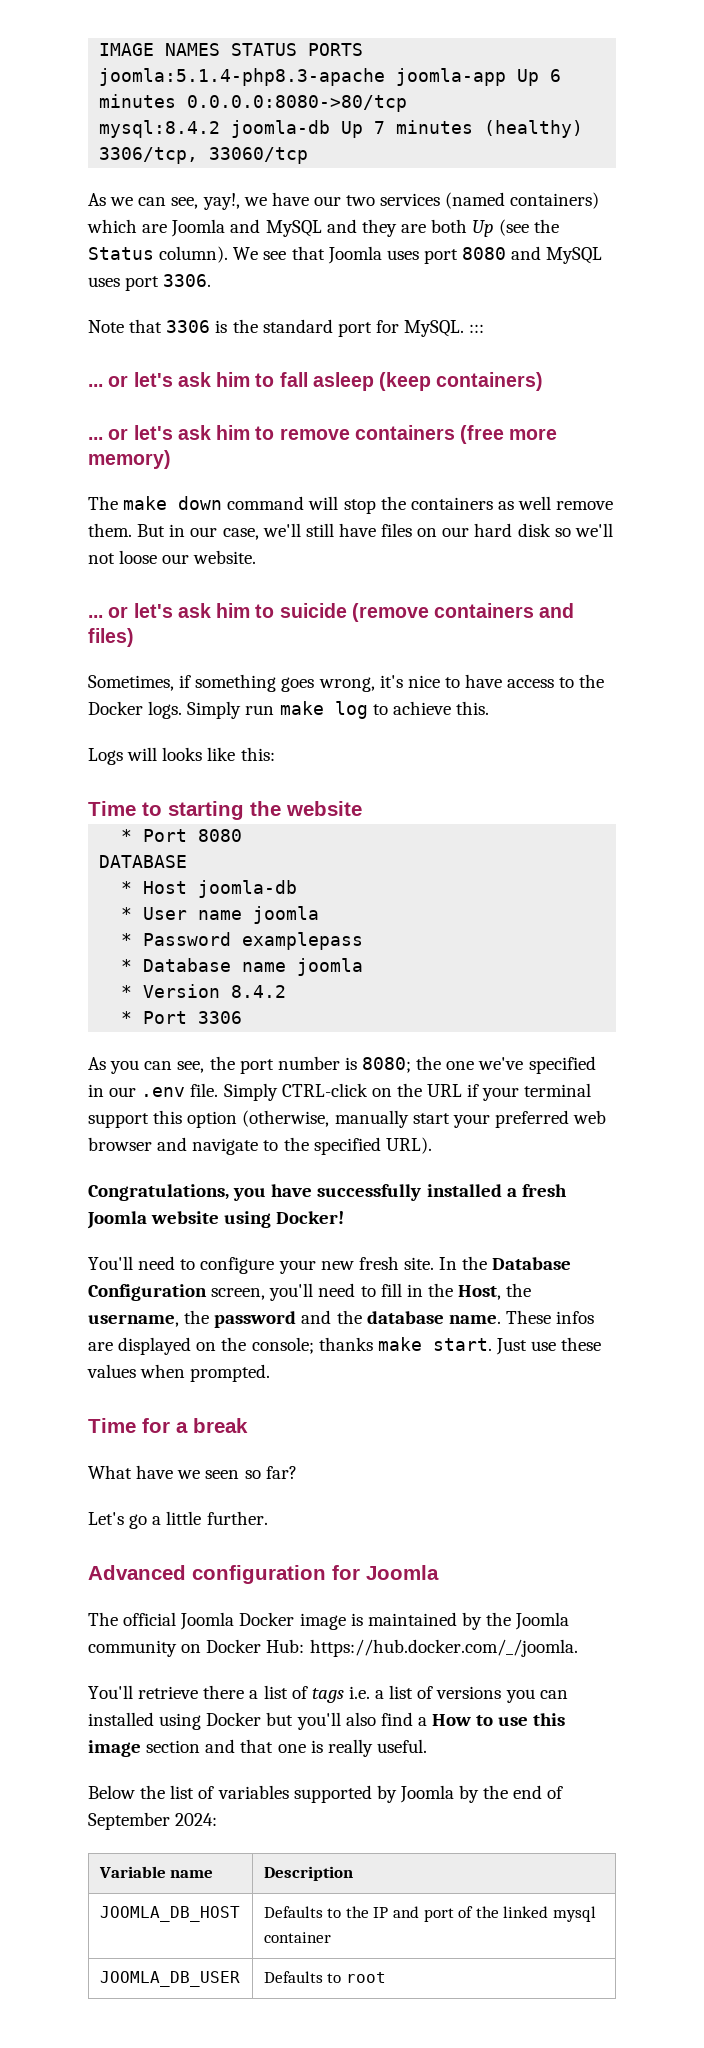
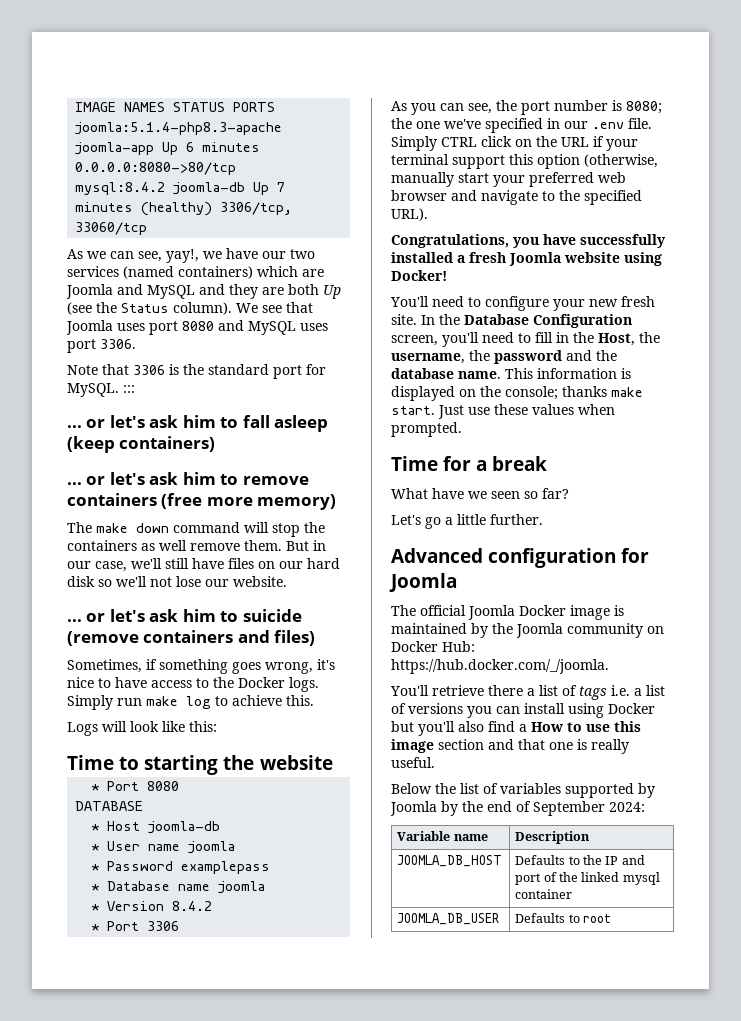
- But in our case, we'll still have files on our hard disk so we'll not loose our website.
+ But in our case, we'll still have files on our hard disk so we'll not lose our website.
- Logs will looks like this:
+ Logs will look like this:
- Simply CTRL-click on the URL if your terminal support this option (otherwise, manually start your preferred web browser and navigate to the specified URL).
+ Simply CTRL click on the URL if your terminal support this option (otherwise, manually start your preferred web browser and navigate to the specified URL).
- These infos are displayed on the console; thanks make start.
+ This information is displayed on the console; thanks make start.
- You'll retrieve there a list of tags i.e. a list of versions you can installed using Docker but you'll also find a How to use this image section and that one is really useful.
+ You'll retrieve there a list of tags i.e. a list of versions you can install using Docker but you'll also find a How to use this image section and that one is really useful.

